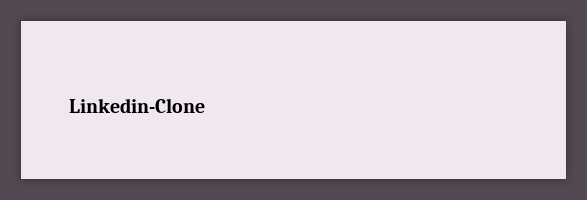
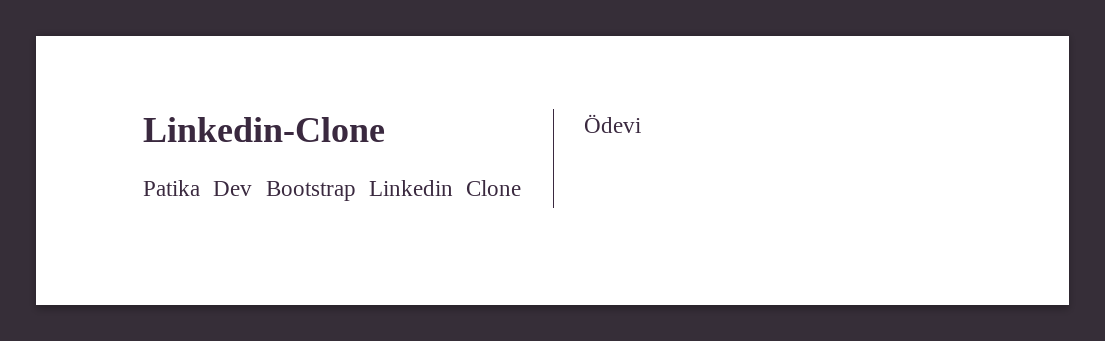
+ Patika Dev Bootstrap Linkedin Clone Ödevi

